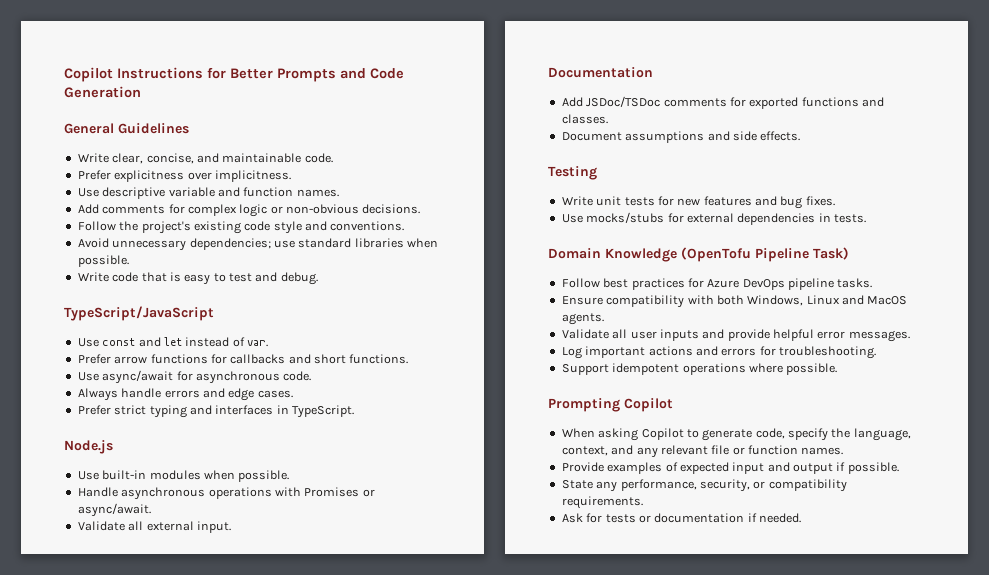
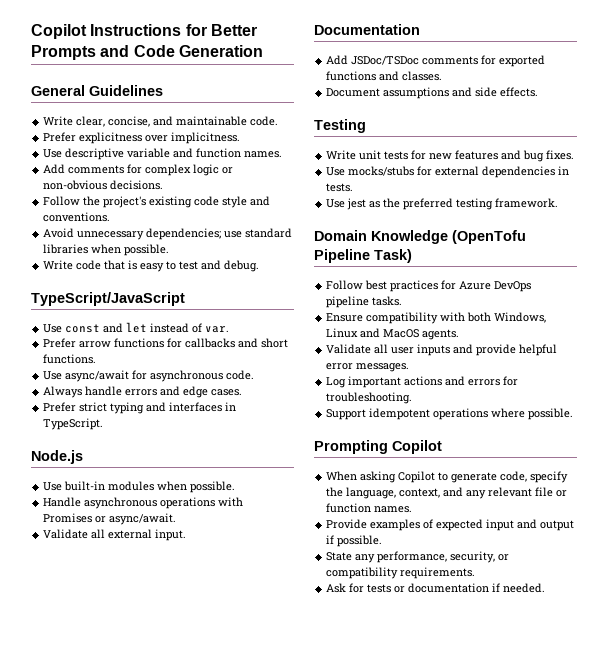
+ Use jest as the preferred testing framework.

